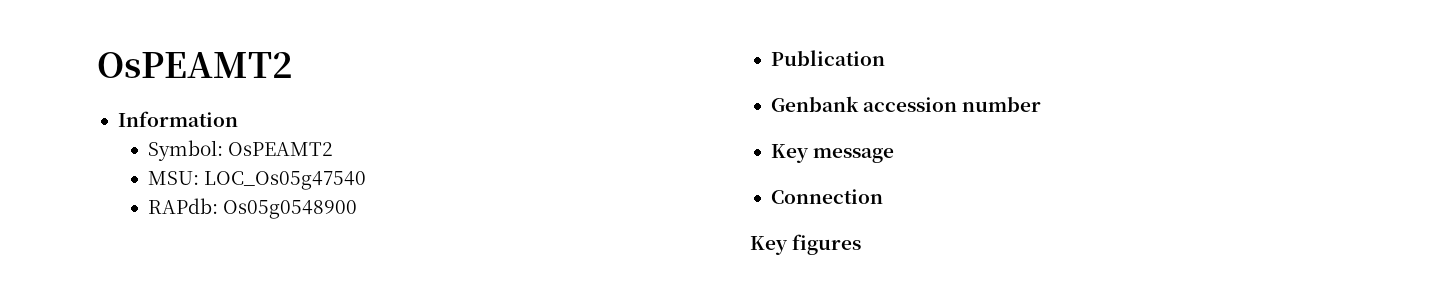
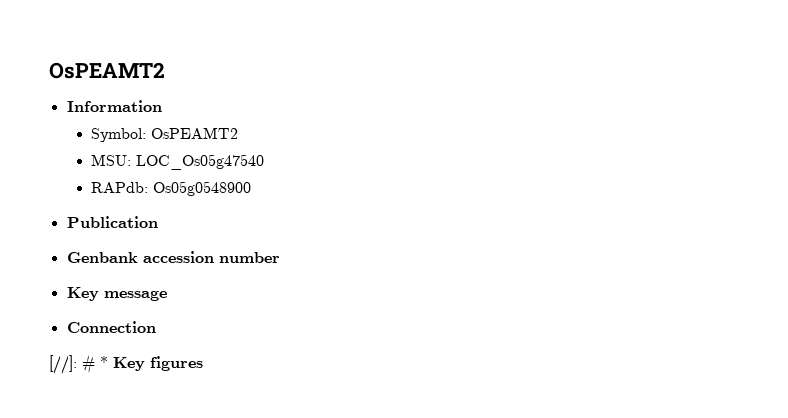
- Key figures
+ [//]: # * Key figures

